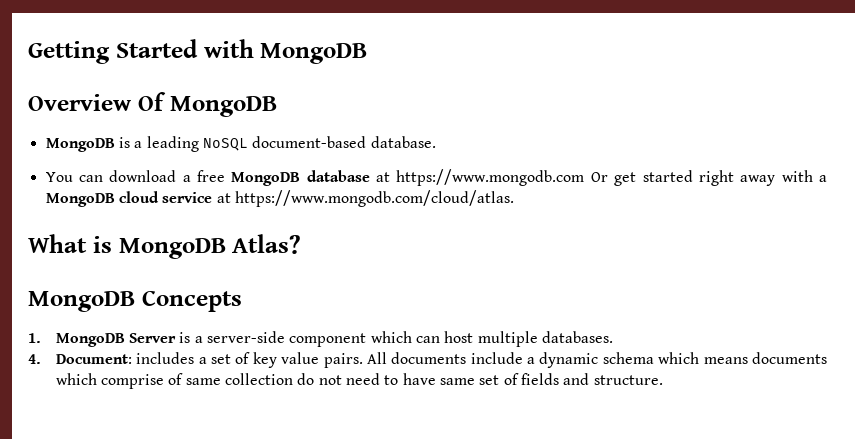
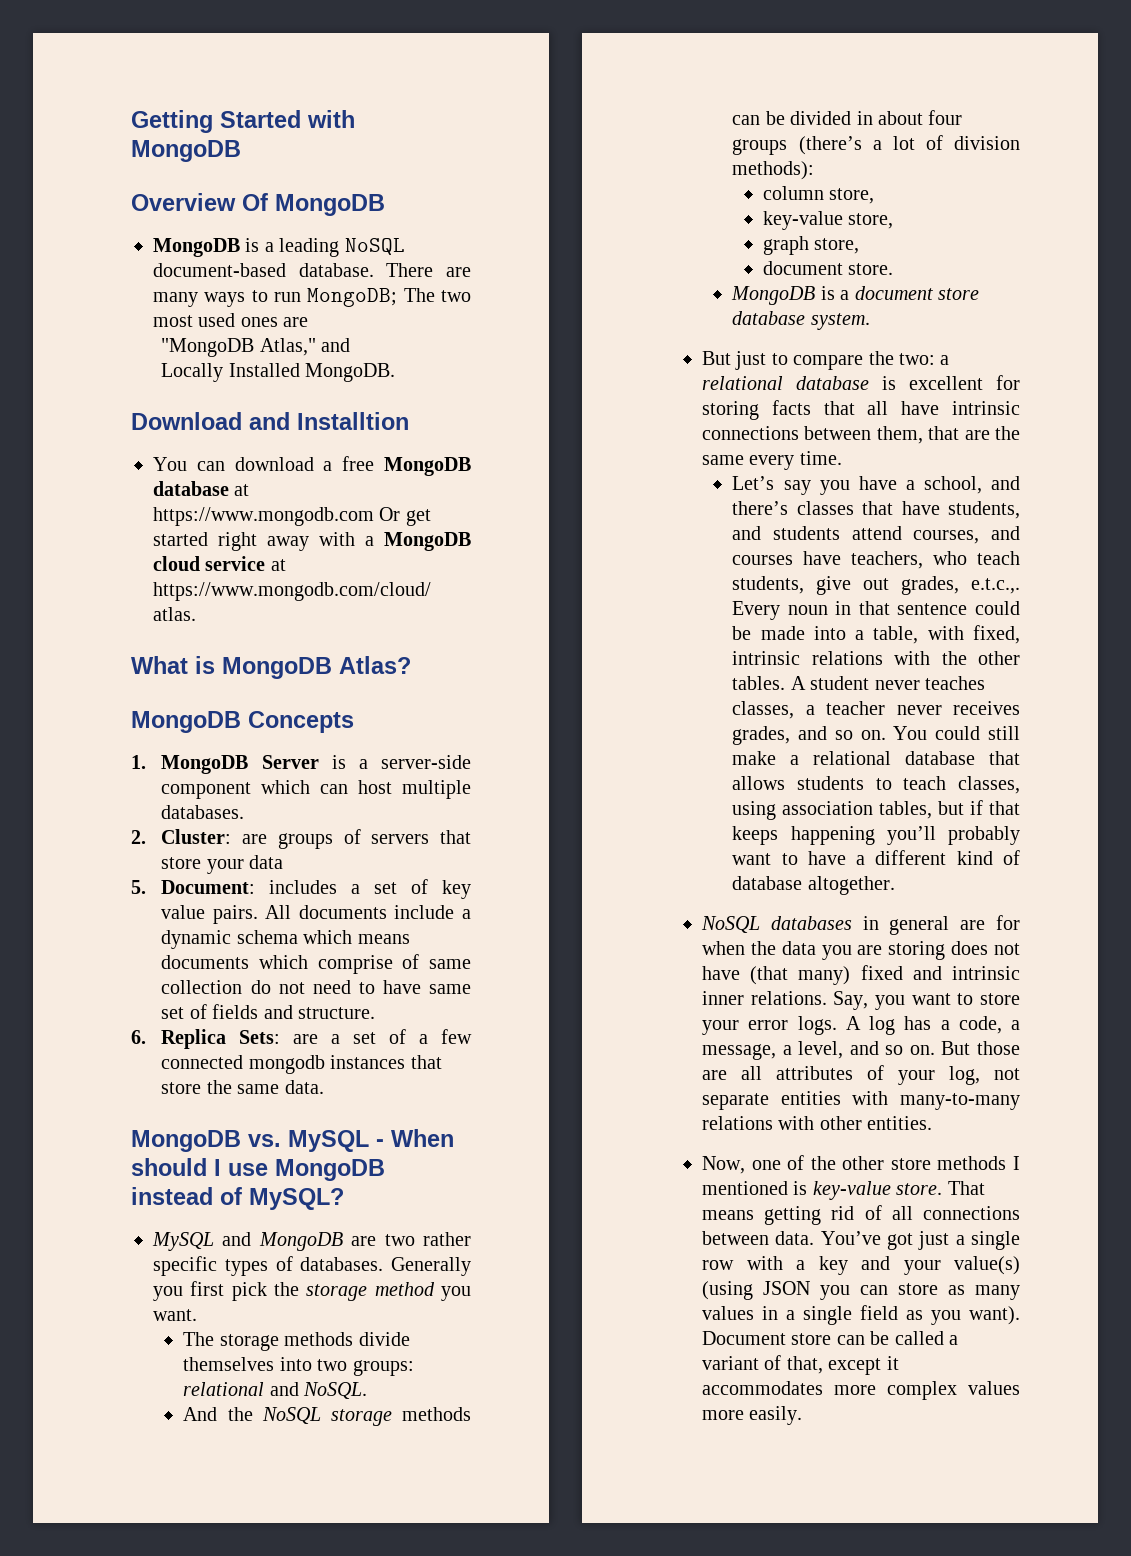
+ There are many ways to run MongoDB; The two most used ones are
+ "MongoDB Atlas," and
+ Locally Installed MongoDB.
+ Download and Installtion
- 4. Document: includes a set of key value pairs.
+ 2. Cluster: are groups of servers that store your data
+ 5. Document: includes a set of key value pairs.
+ 6. Replica Sets: are a set of a few connected mongodb instances that store the same data.
+ MongoDB vs. MySQL - When should I use MongoDB instead of MySQL?
+ MySQL and MongoDB are two rather specific types of databases. Generally you first pick the storage method you want.
+ The storage methods divide themselves into two groups: relational and NoSQL.
+ And the NoSQL storage methods can be divided in about four groups (there’s a lot of division methods):
+ column store,
+ key-value store,
+ graph store,
+ document store.
+ MongoDB is a document store database system.
+ But just to compare the two: a relational database is excellent for storing facts that all have intrinsic connections between them, that are the same every time.
+ Let’s say you have a school, and there’s classes that have students, and students attend courses, and courses have teachers, who teach students, give out grades, e.t.c.,. Every noun in that sentence could be made into a table, with fixed, intrinsic relations with the other tables. A student never teaches classes, a teacher never receives grades, and so on. You could still make a relational database that allows students to teach classes, using association tables, but if that keeps happening you’ll probably want to have a different kind of database altogether.
+ NoSQL databases in general are for when the data you are storing does not have (that many) fixed and intrinsic inner relations. Say, you want to store your error logs. A log has a code, a message, a level, and so on. But those are all attributes of your log, not separate entities with many-to-many relations with other entities.
+ Now, one of the other store methods I mentioned is key-value store. That means getting rid of all connections between data. You’ve got just a single row with a key and your value(s) (using JSON you can store as many values in a single field as you want). Document store can be called a variant of that, except it accommodates more complex values more easily.

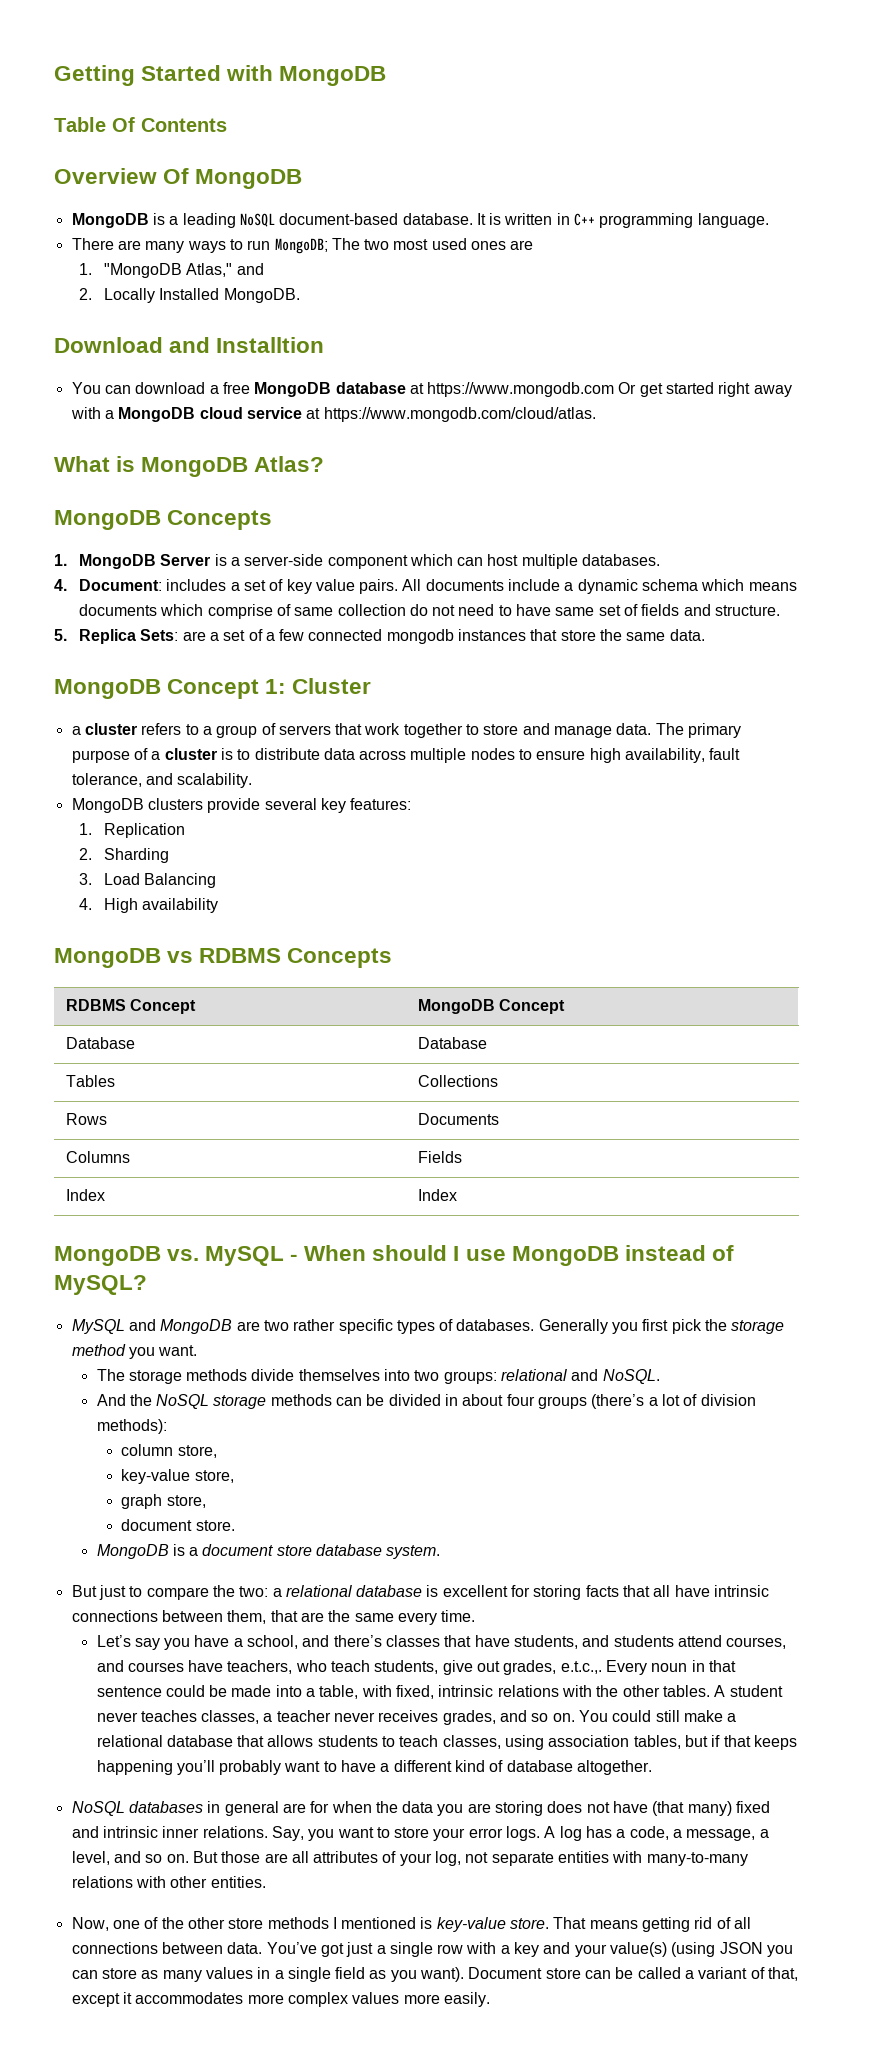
+ Table Of Contents
- MongoDB is a leading NoSQL document-based database. There are many ways to run MongoDB; The two most used ones are
+ MongoDB is a leading NoSQL document-based database. It is written in C++ programming language.
+ There are many ways to run MongoDB; The two most used ones are
- "MongoDB Atlas," and
+ 1. "MongoDB Atlas," and
- Locally Installed MongoDB.
+ 2. Locally Installed MongoDB.
- 2. Cluster: are groups of servers that store your data
- 5. Document: includes a set of key value pairs.
+ 4. Document: includes a set of key value pairs.
- 6. Replica Sets: are a set of a few connected mongodb instances that store the same data.
+ 5. Replica Sets: are a set of a few connected mongodb instances that store the same data.
+ MongoDB Concept 1: Cluster
+ a cluster refers to a group of servers that work together to store and manage data. The primary purpose of a cluster is to distribute data across multiple nodes to ensure high availability, fault tolerance, and scalability.
+ MongoDB clusters provide several key features:
+ 1. Replication
+ 2. Sharding
+ 3. Load Balancing
+ 4. High availability
+ MongoDB vs RDBMS Concepts
+ RDBMS Concept | MongoDB Concept
+ Database | Database
+ Tables | Collections
+ Rows | Documents
+ Columns | Fields
+ Index | Index

